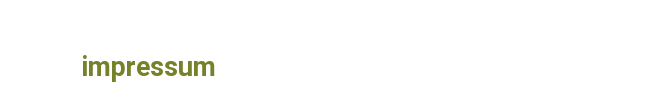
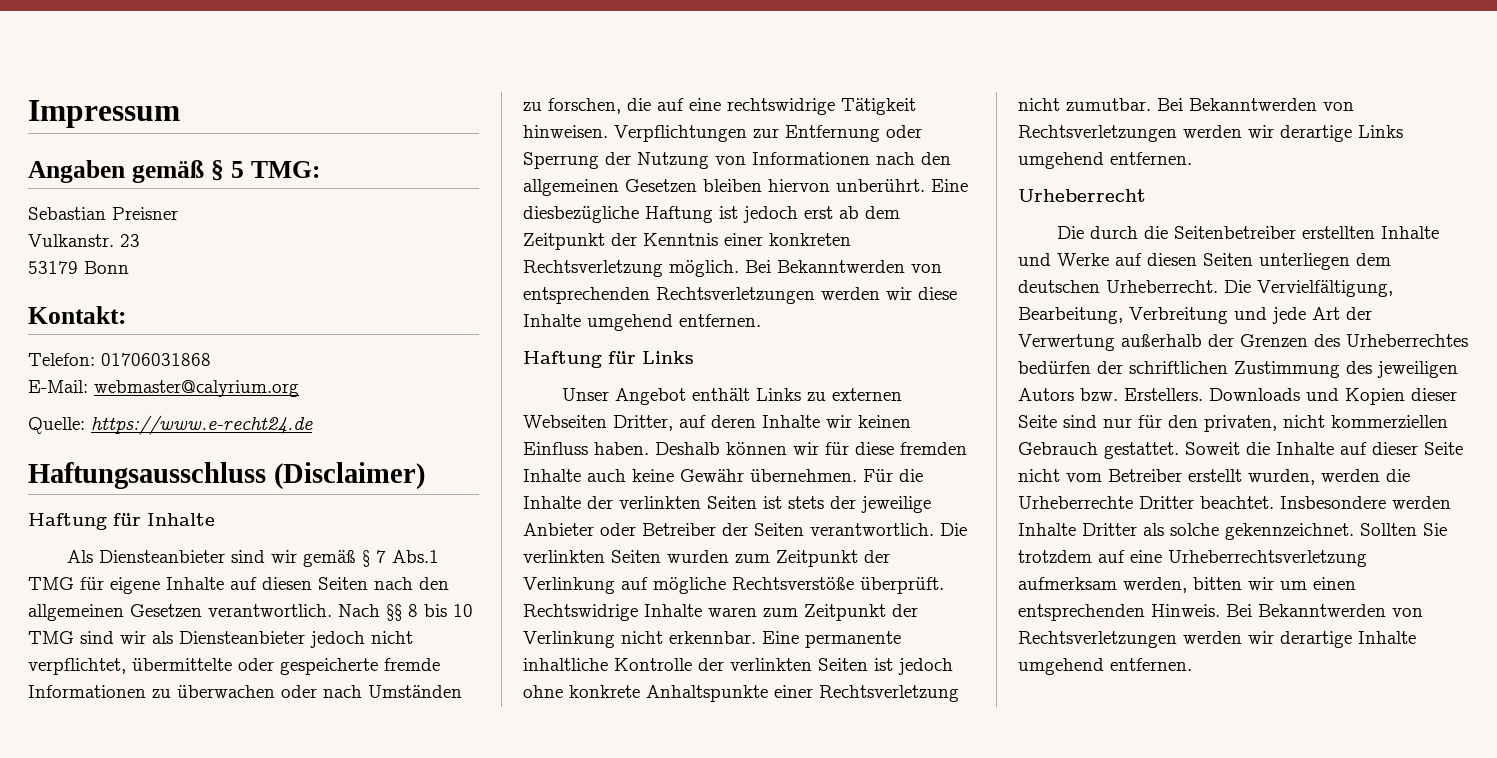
- impressum
+ Impressum
+ Angaben gemäß § 5 TMG:
+ Sebastian Preisner
+ Vulkanstr. 23
+ 53179 Bonn
+ Kontakt:
+ Telefon: 01706031868
+ E-Mail: webmaster@calyrium.org
+ Quelle: https://www.e-recht24.de
+ Haftungsausschluss (Disclaimer)
+ Haftung für Inhalte
+ Als Diensteanbieter sind wir gemäß § 7 Abs.1 TMG für eigene Inhalte auf diesen Seiten nach den allgemeinen Gesetzen verantwortlich. Nach §§ 8 bis 10 TMG sind wir als Diensteanbieter jedoch nicht verpflichtet, übermittelte oder gespeicherte fremde Informationen zu überwachen oder nach Umständen zu forschen, die auf eine rechtswidrige Tätigkeit hinweisen. Verpflichtungen zur Entfernung oder Sperrung der Nutzung von Informationen nach den allgemeinen Gesetzen bleiben hiervon unberührt. Eine diesbezügliche Haftung ist jedoch erst ab dem Zeitpunkt der Kenntnis einer konkreten Rechtsverletzung möglich. Bei Bekanntwerden von entsprechenden Rechtsverletzungen werden wir diese Inhalte umgehend entfernen.
+ Haftung für Links
+ Unser Angebot enthält Links zu externen Webseiten Dritter, auf deren Inhalte wir keinen Einfluss haben. Deshalb können wir für diese fremden Inhalte auch keine Gewähr übernehmen. Für die Inhalte der verlinkten Seiten ist stets der jeweilige Anbieter oder Betreiber der Seiten verantwortlich. Die verlinkten Seiten wurden zum Zeitpunkt der Verlinkung auf mögliche Rechtsverstöße überprüft. Rechtswidrige Inhalte waren zum Zeitpunkt der Verlinkung nicht erkennbar. Eine permanente inhaltliche Kontrolle der verlinkten Seiten ist jedoch ohne konkrete Anhaltspunkte einer Rechtsverletzung nicht zumutbar. Bei Bekanntwerden von Rechtsverletzungen werden wir derartige Links umgehend entfernen.
+ Urheberrecht
+ Die durch die Seitenbetreiber erstellten Inhalte und Werke auf diesen Seiten unterliegen dem deutschen Urheberrecht. Die Vervielfältigung, Bearbeitung, Verbreitung und jede Art der Verwertung außerhalb der Grenzen des Urheberrechtes bedürfen der schriftlichen Zustimmung des jeweiligen Autors bzw. Erstellers. Downloads und Kopien dieser Seite sind nur für den privaten, nicht kommerziellen Gebrauch gestattet. Soweit die Inhalte auf dieser Seite nicht vom Betreiber erstellt wurden, werden die Urheberrechte Dritter beachtet. Insbesondere werden Inhalte Dritter als solche gekennzeichnet. Sollten Sie trotzdem auf eine Urheberrechtsverletzung aufmerksam werden, bitten wir um einen entsprechenden Hinweis. Bei Bekanntwerden von Rechtsverletzungen werden wir derartige Inhalte umgehend entfernen.

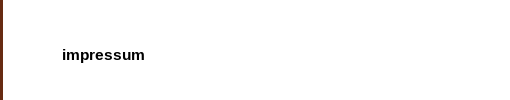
- Impressum
- Angaben gemäß § 5 TMG:
- Sebastian Preisner
- Vulkanstr. 23
- 53179 Bonn
- Kontakt:
- Telefon: 01706031868
- E-Mail: webmaster@calyrium.org
- Quelle: https://www.e-recht24.de
- Haftungsausschluss (Disclaimer)
- Haftung für Inhalte
- Als Diensteanbieter sind wir gemäß § 7 Abs.1 TMG für eigene Inhalte auf diesen Seiten nach den allgemeinen Gesetzen verantwortlich. Nach §§ 8 bis 10 TMG sind wir als Diensteanbieter jedoch nicht verpflichtet, übermittelte oder gespeicherte fremde Informationen zu überwachen oder nach Umständen zu forschen, die auf eine rechtswidrige Tätigkeit hinweisen. Verpflichtungen zur Entfernung oder Sperrung der Nutzung von Informationen nach den allgemeinen Gesetzen bleiben hiervon unberührt. Eine diesbezügliche Haftung ist jedoch erst ab dem Zeitpunkt der Kenntnis einer konkreten Rechtsverletzung möglich. Bei Bekanntwerden von entsprechenden Rechtsverletzungen werden wir diese Inhalte umgehend entfernen.
- Haftung für Links
- Unser Angebot enthält Links zu externen Webseiten Dritter, auf deren Inhalte wir keinen Einfluss haben. Deshalb können wir für diese fremden Inhalte auch keine Gewähr übernehmen. Für die Inhalte der verlinkten Seiten ist stets der jeweilige Anbieter oder Betreiber der Seiten verantwortlich. Die verlinkten Seiten wurden zum Zeitpunkt der Verlinkung auf mögliche Rechtsverstöße überprüft. Rechtswidrige Inhalte waren zum Zeitpunkt der Verlinkung nicht erkennbar. Eine permanente inhaltliche Kontrolle der verlinkten Seiten ist jedoch ohne konkrete Anhaltspunkte einer Rechtsverletzung nicht zumutbar. Bei Bekanntwerden von Rechtsverletzungen werden wir derartige Links umgehend entfernen.
- Urheberrecht
- Die durch die Seitenbetreiber erstellten Inhalte und Werke auf diesen Seiten unterliegen dem deutschen Urheberrecht. Die Vervielfältigung, Bearbeitung, Verbreitung und jede Art der Verwertung außerhalb der Grenzen des Urheberrechtes bedürfen der schriftlichen Zustimmung des jeweiligen Autors bzw. Erstellers. Downloads und Kopien dieser Seite sind nur für den privaten, nicht kommerziellen Gebrauch gestattet. Soweit die Inhalte auf dieser Seite nicht vom Betreiber erstellt wurden, werden die Urheberrechte Dritter beachtet. Insbesondere werden Inhalte Dritter als solche gekennzeichnet. Sollten Sie trotzdem auf eine Urheberrechtsverletzung aufmerksam werden, bitten wir um einen entsprechenden Hinweis. Bei Bekanntwerden von Rechtsverletzungen werden wir derartige Inhalte umgehend entfernen.
+ impressum

